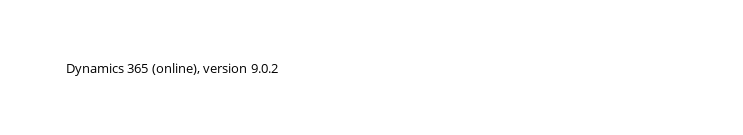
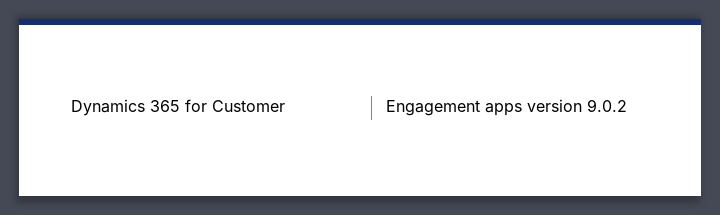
- Dynamics 365 (online), version 9.0.2
+ Dynamics 365 for Customer Engagement apps version 9.0.2

